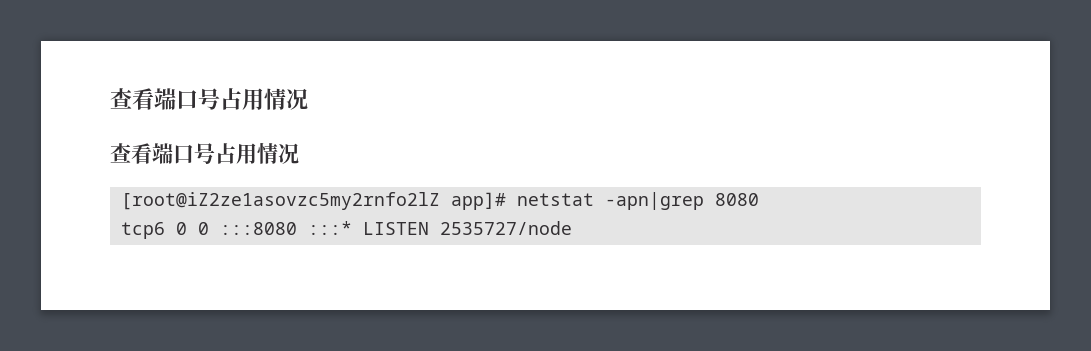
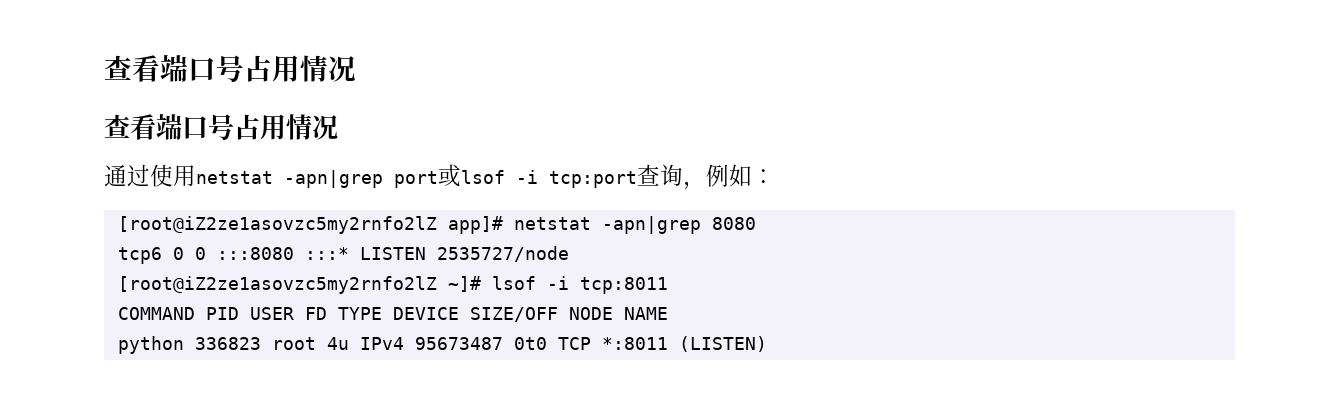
+ 通过使用netstat -apn|grep port或lsof -i tcp:port查询，例如：
+ [root@iZ2ze1asovzc5my2rnfo2lZ ~]# lsof -i tcp:8011
+ COMMAND PID USER FD TYPE DEVICE SIZE/OFF NODE NAME
+ python 336823 root 4u IPv4 95673487 0t0 TCP *:8011 (LISTEN)

